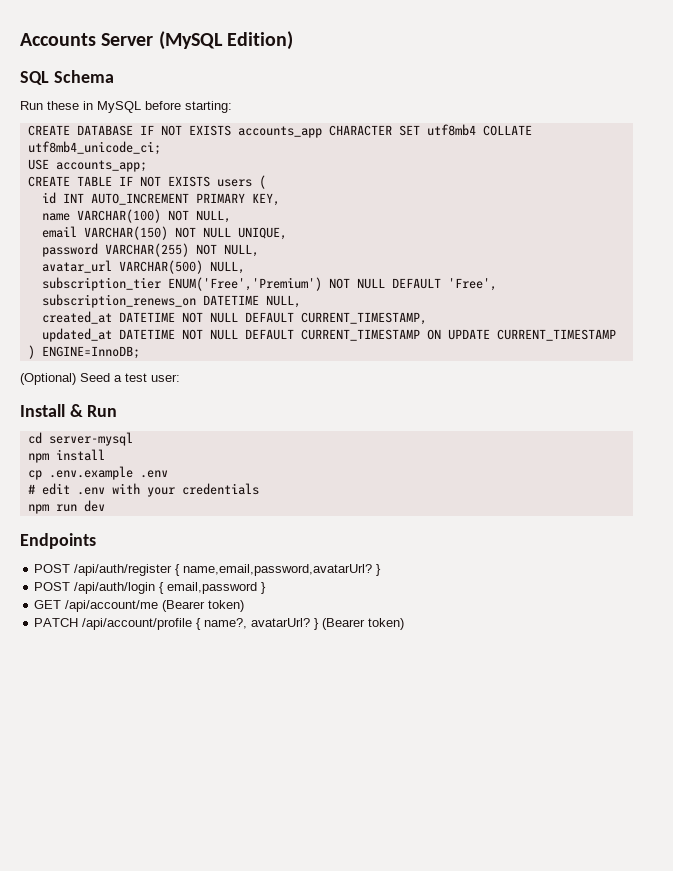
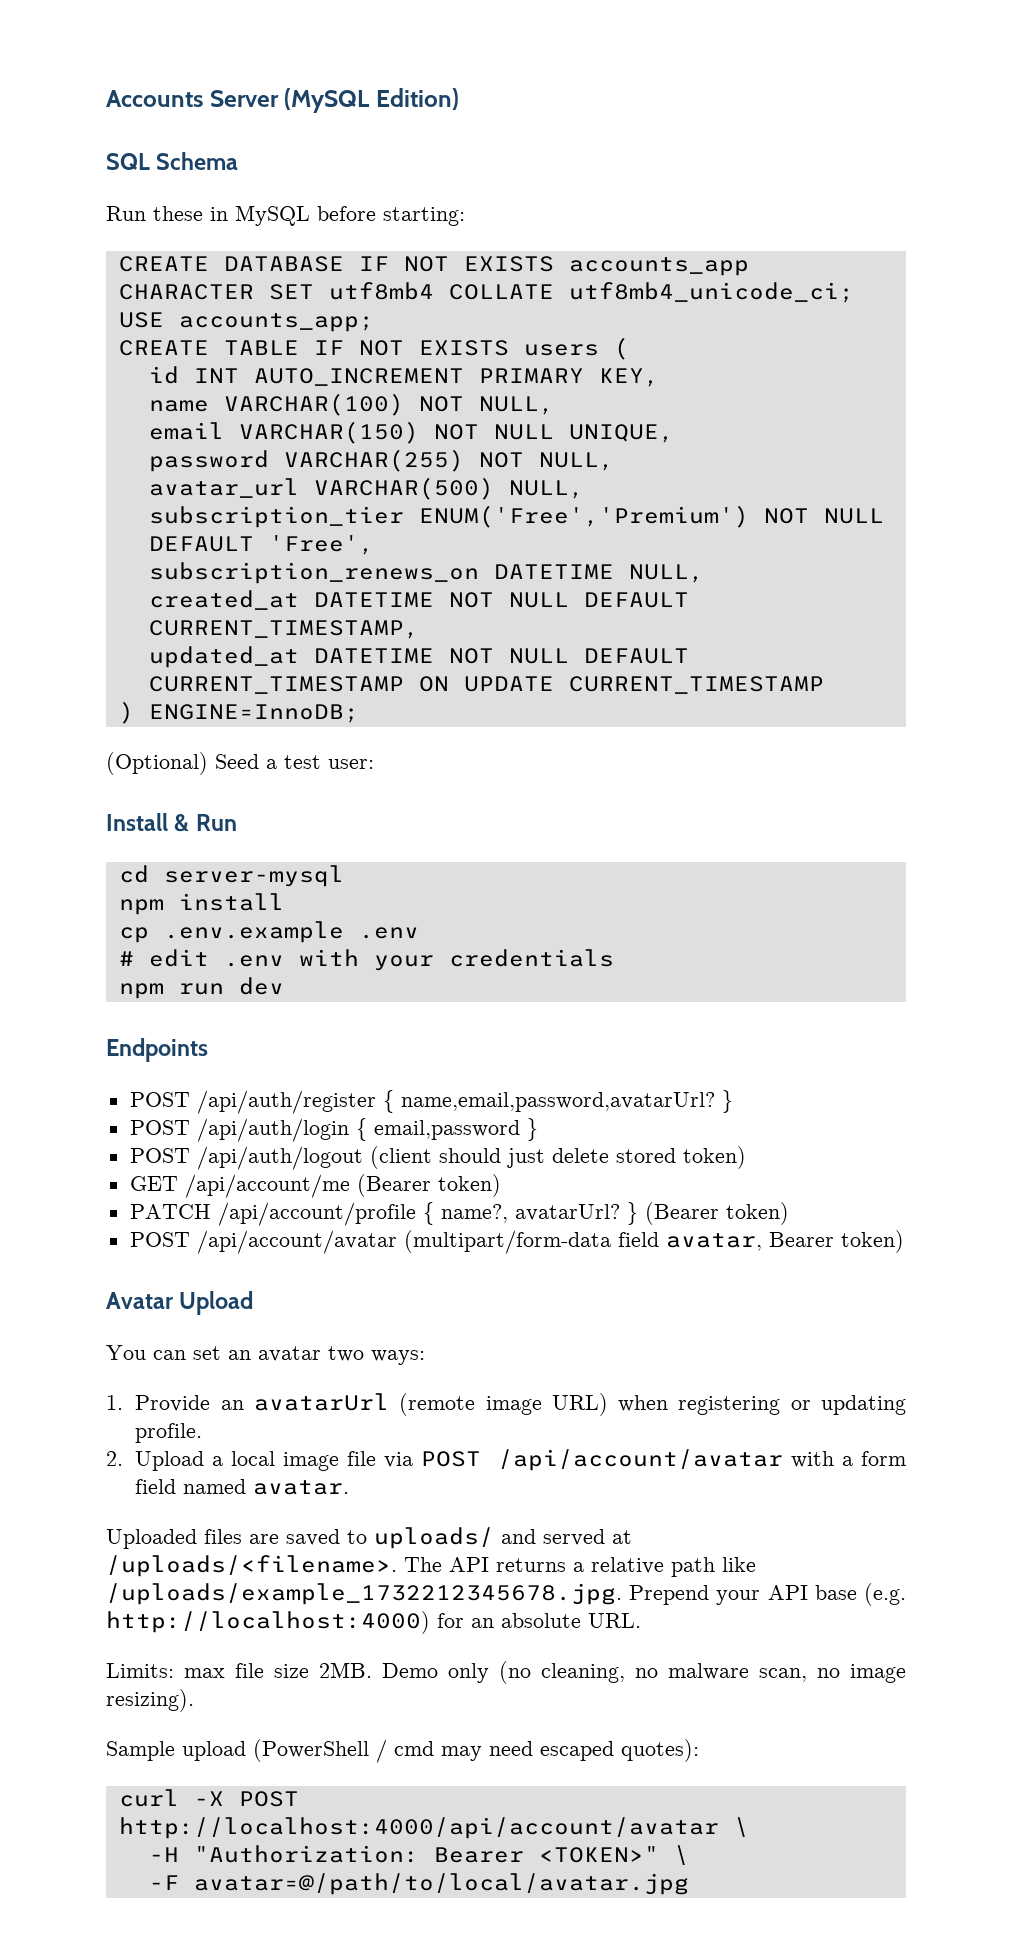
+ POST /api/auth/logout (client should just delete stored token)
+ POST /api/account/avatar (multipart/form-data field avatar, Bearer token)
+ Avatar Upload
+ You can set an avatar two ways:
+ 1. Provide an avatarUrl (remote image URL) when registering or updating profile.
+ 2. Upload a local image file via POST /api/account/avatar with a form field named avatar.
+ Uploaded files are saved to uploads/ and served at /uploads/<filename>. The API returns a relative path like /uploads/example_1732212345678.jpg. Prepend your API base (e.g. http://localhost:4000) for an absolute URL.
+ Limits: max file size 2MB. Demo only (no cleaning, no malware scan, no image resizing).
+ Sample upload (PowerShell / cmd may need escaped quotes):
+ curl -X POST http://localhost:4000/api/account/avatar \
+ -H "Authorization: Bearer <TOKEN>" \
+ -F avatar=@/path/to/local/avatar.jpg

